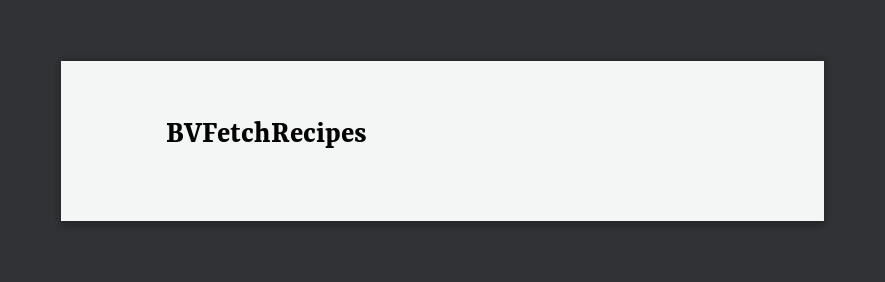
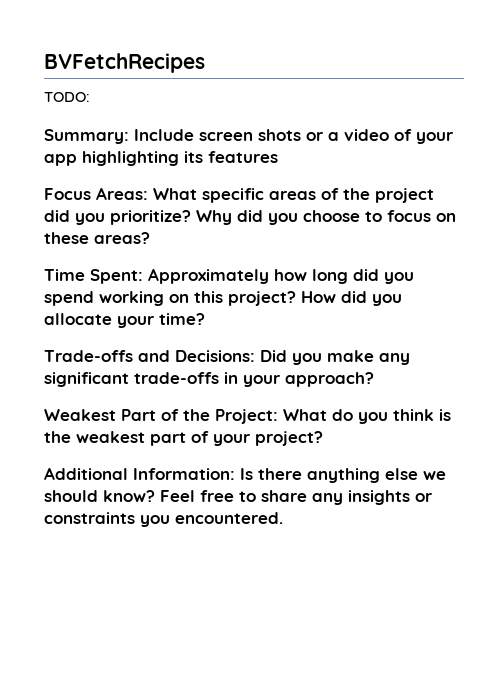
+ TODO:
+ Summary: Include screen shots or a video of your app highlighting its features
+ Focus Areas: What specific areas of the project did you prioritize? Why did you choose to focus on these areas?
+ Time Spent: Approximately how long did you spend working on this project? How did you allocate your time?
+ Trade-offs and Decisions: Did you make any significant trade-offs in your approach?
+ Weakest Part of the Project: What do you think is the weakest part of your project?
+ Additional Information: Is there anything else we should know? Feel free to share any insights or constraints you encountered.

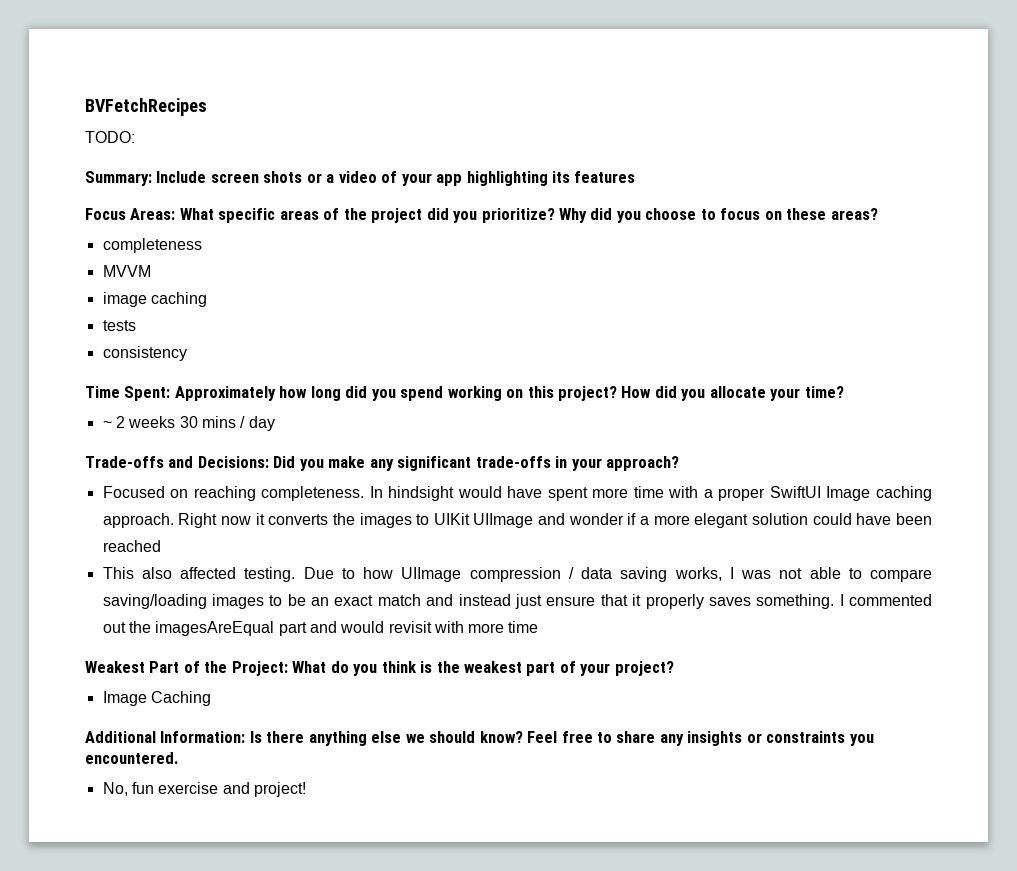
+ completeness
+ MVVM
+ image caching
+ tests
+ consistency
+ ~ 2 weeks 30 mins / day
+ Focused on reaching completeness. In hindsight would have spent more time with a proper SwiftUI Image caching approach. Right now it converts the images to UIKit UIImage and wonder if a more elegant solution could have been reached
+ This also affected testing. Due to how UIImage compression / data saving works, I was not able to compare saving/loading images to be an exact match and instead just ensure that it properly saves something. I commented out the imagesAreEqual part and would revisit with more time
+ Image Caching
+ No, fun exercise and project!

